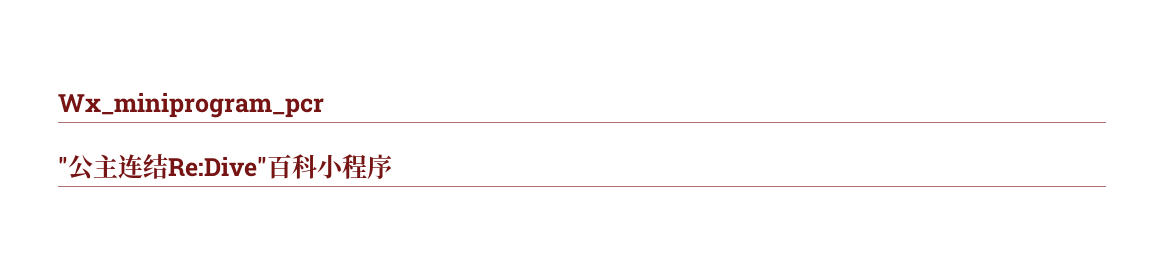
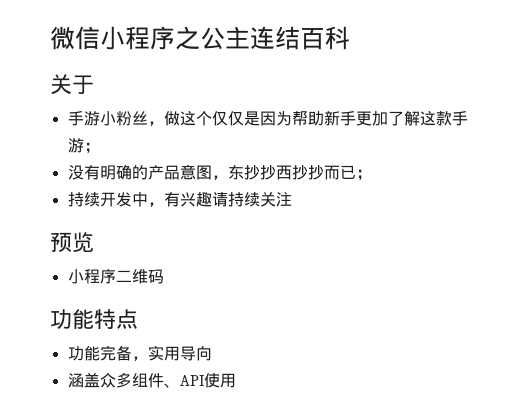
- Wx_miniprogram_pcr
- "公主连结Re:Dive"百科小程序
+ 微信小程序之公主连结百科
+ 关于
+ 手游小粉丝，做这个仅仅是因为帮助新手更加了解这款手游；
+ 没有明确的产品意图，东抄抄西抄抄而已；
+ 持续开发中，有兴趣请持续关注
+ 预览
+ 小程序二维码
+ 功能特点
+ 功能完备，实用导向
+ 涵盖众多组件、API使用

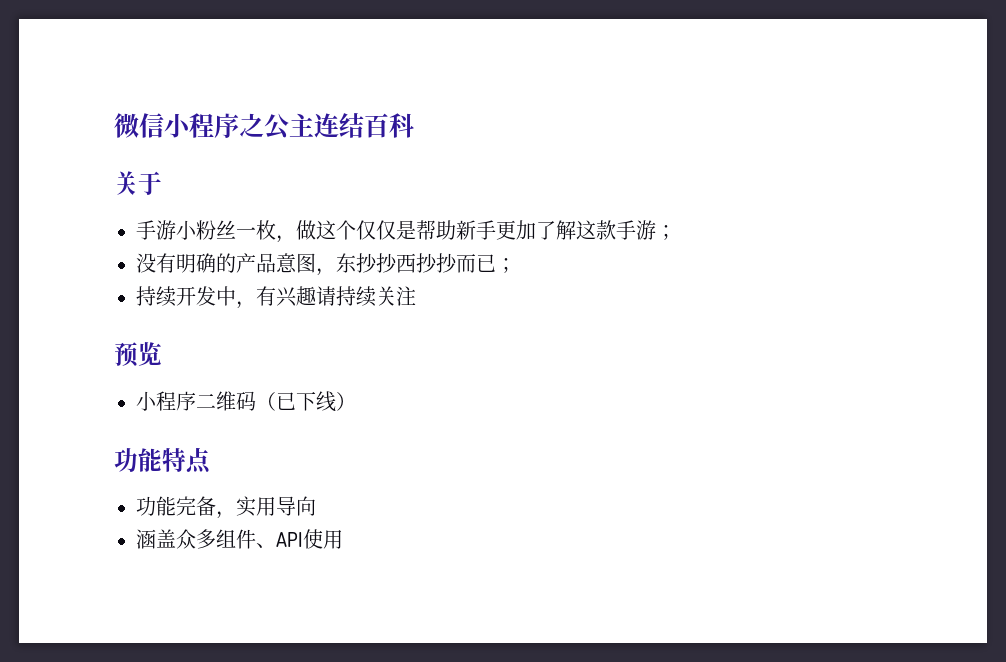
- 手游小粉丝，做这个仅仅是因为帮助新手更加了解这款手游；
+ 手游小粉丝一枚，做这个仅仅是帮助新手更加了解这款手游；
- 小程序二维码
+ 小程序二维码（已下线）

